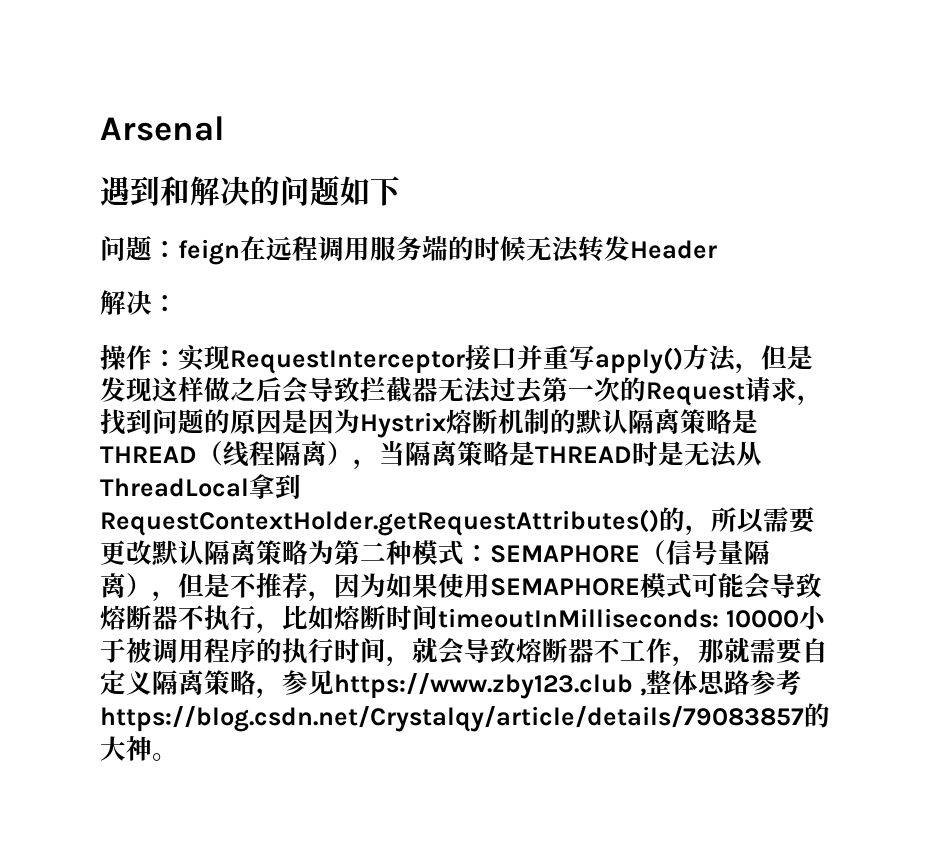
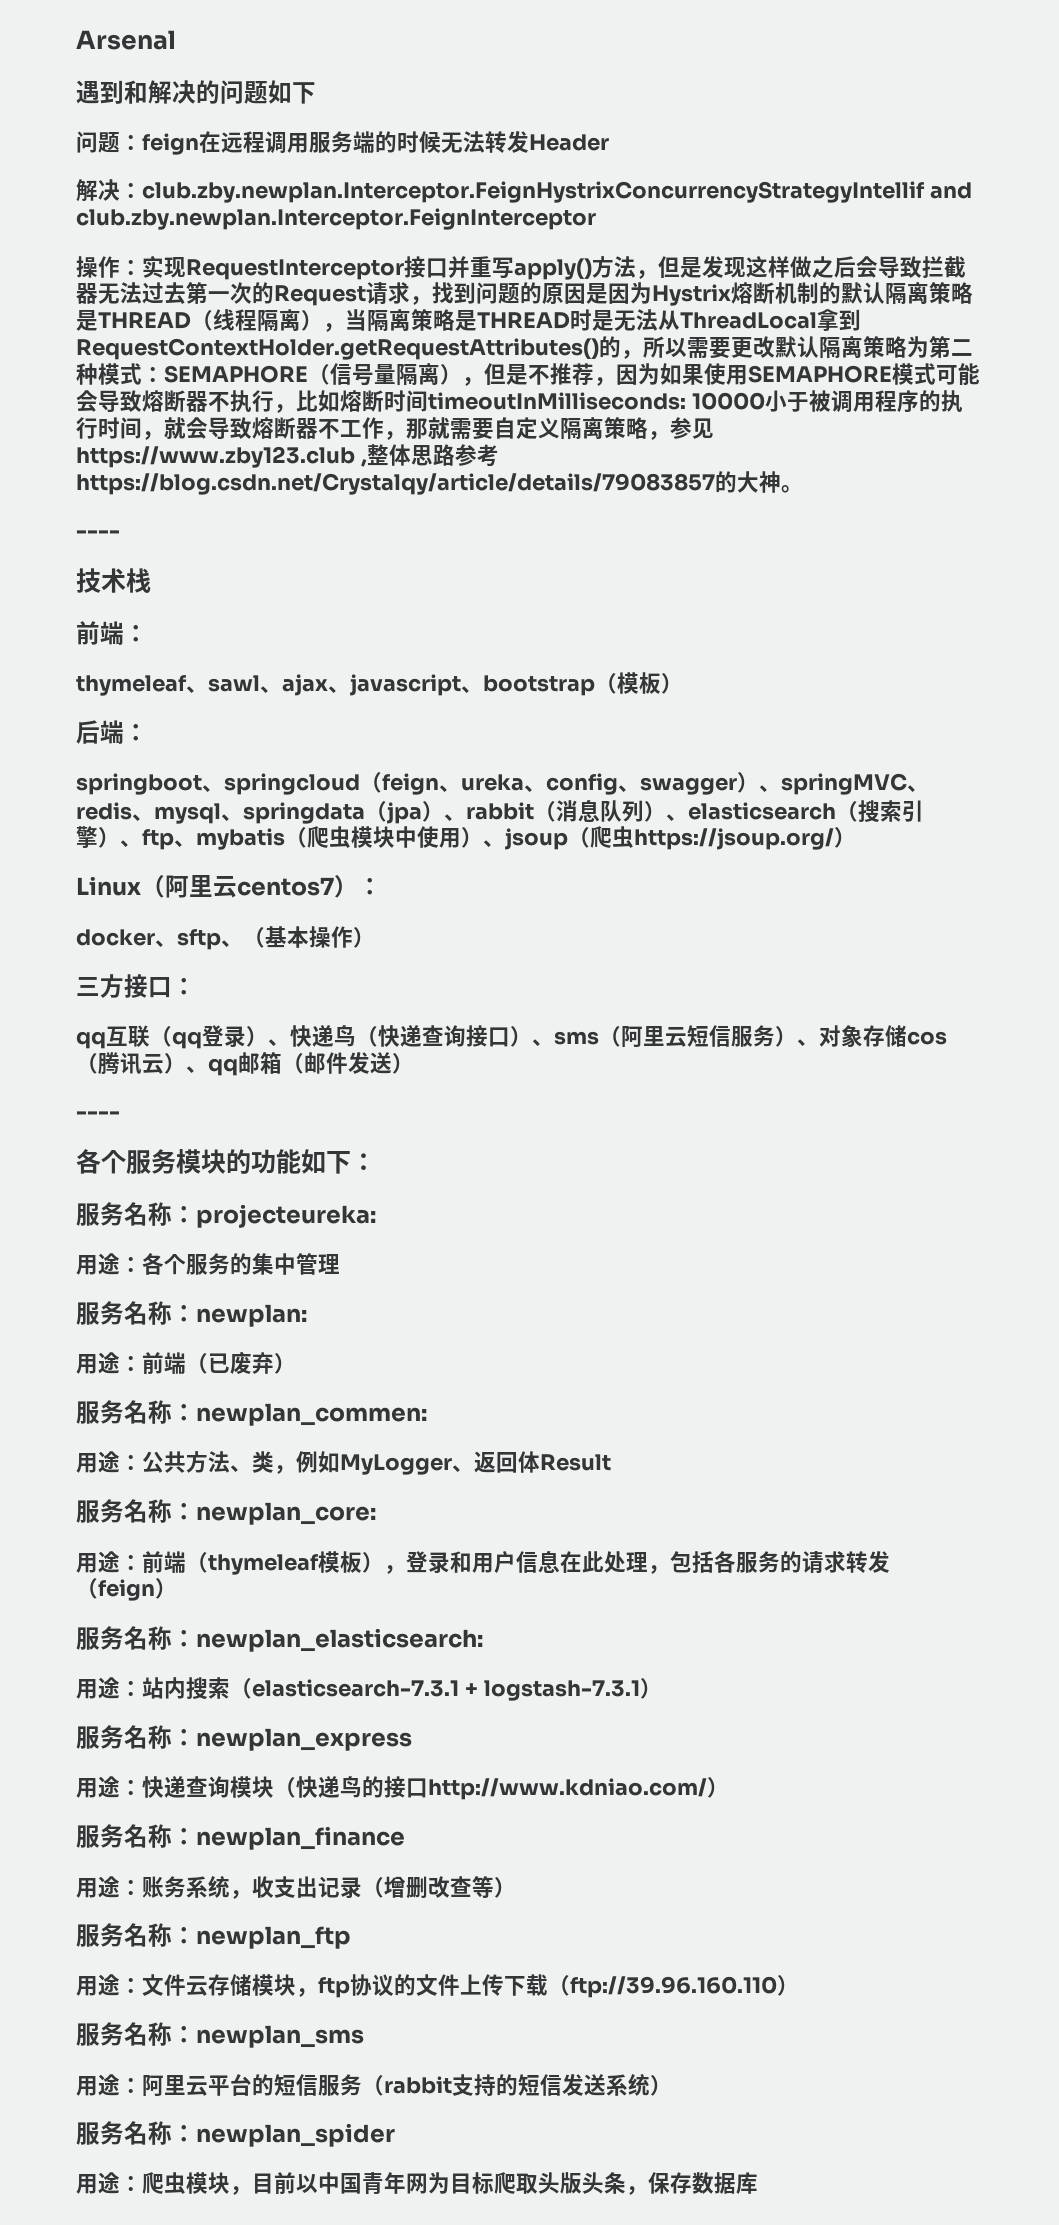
- 解决：
+ 解决：club.zby.newplan.Interceptor.FeignHystrixConcurrencyStrategyIntellif and club.zby.newplan.Interceptor.FeignInterceptor
  10000小于被调用程序的执行时间，就会导致熔断器不工作，那就需要自定义隔离策略，参见https://www.zby123.club ,整体思路参考https://blog.csdn.net/Crystalqy/article/details/79083857的大神。
+ ----
+ 技术栈
+ 前端：
+ thymeleaf、sawl、ajax、javascript、bootstrap（模板）
+ 后端：
+ springboot、springcloud（feign、ureka、config、swagger）、springMVC、redis、mysql、springdata（jpa）、rabbit（消息队列）、elasticsearch（搜索引擎）、ftp、mybatis（爬虫模块中使用）、jsoup（爬虫https://jsoup.org/）
+ Linux（阿里云centos7）：
+ docker、sftp、（基本操作）
+ 三方接口：
+ qq互联（qq登录）、快递鸟（快递查询接口）、sms（阿里云短信服务）、对象存储cos（腾讯云）、qq邮箱（邮件发送）
+ ----
+ 各个服务模块的功能如下：
+ 服务名称：projecteureka:
+ 用途：各个服务的集中管理
+ 服务名称：newplan:
+ 用途：前端（已废弃）
+ 服务名称：newplan_commen:
+ 用途：公共方法、类，例如MyLogger、返回体Result
+ 服务名称：newplan_core:
+ 用途：前端（thymeleaf模板），登录和用户信息在此处理，包括各服务的请求转发（feign）
+ 服务名称：newplan_elasticsearch:
+ 用途：站内搜索（elasticsearch-7.3.1 + logstash-7.3.1）
+ 服务名称：newplan_express
+ 用途：快递查询模块（快递鸟的接口http://www.kdniao.com/）
+ 服务名称：newplan_finance
+ 用途：账务系统，收支出记录（增删改查等）
+ 服务名称：newplan_ftp
+ 用途：文件云存储模块，ftp协议的文件上传下载（ftp://39.96.160.110）
+ 服务名称：newplan_sms
+ 用途：阿里云平台的短信服务（rabbit支持的短信发送系统）
+ 服务名称：newplan_spider
+ 用途：爬虫模块，目前以中国青年网为目标爬取头版头条，保存数据库

